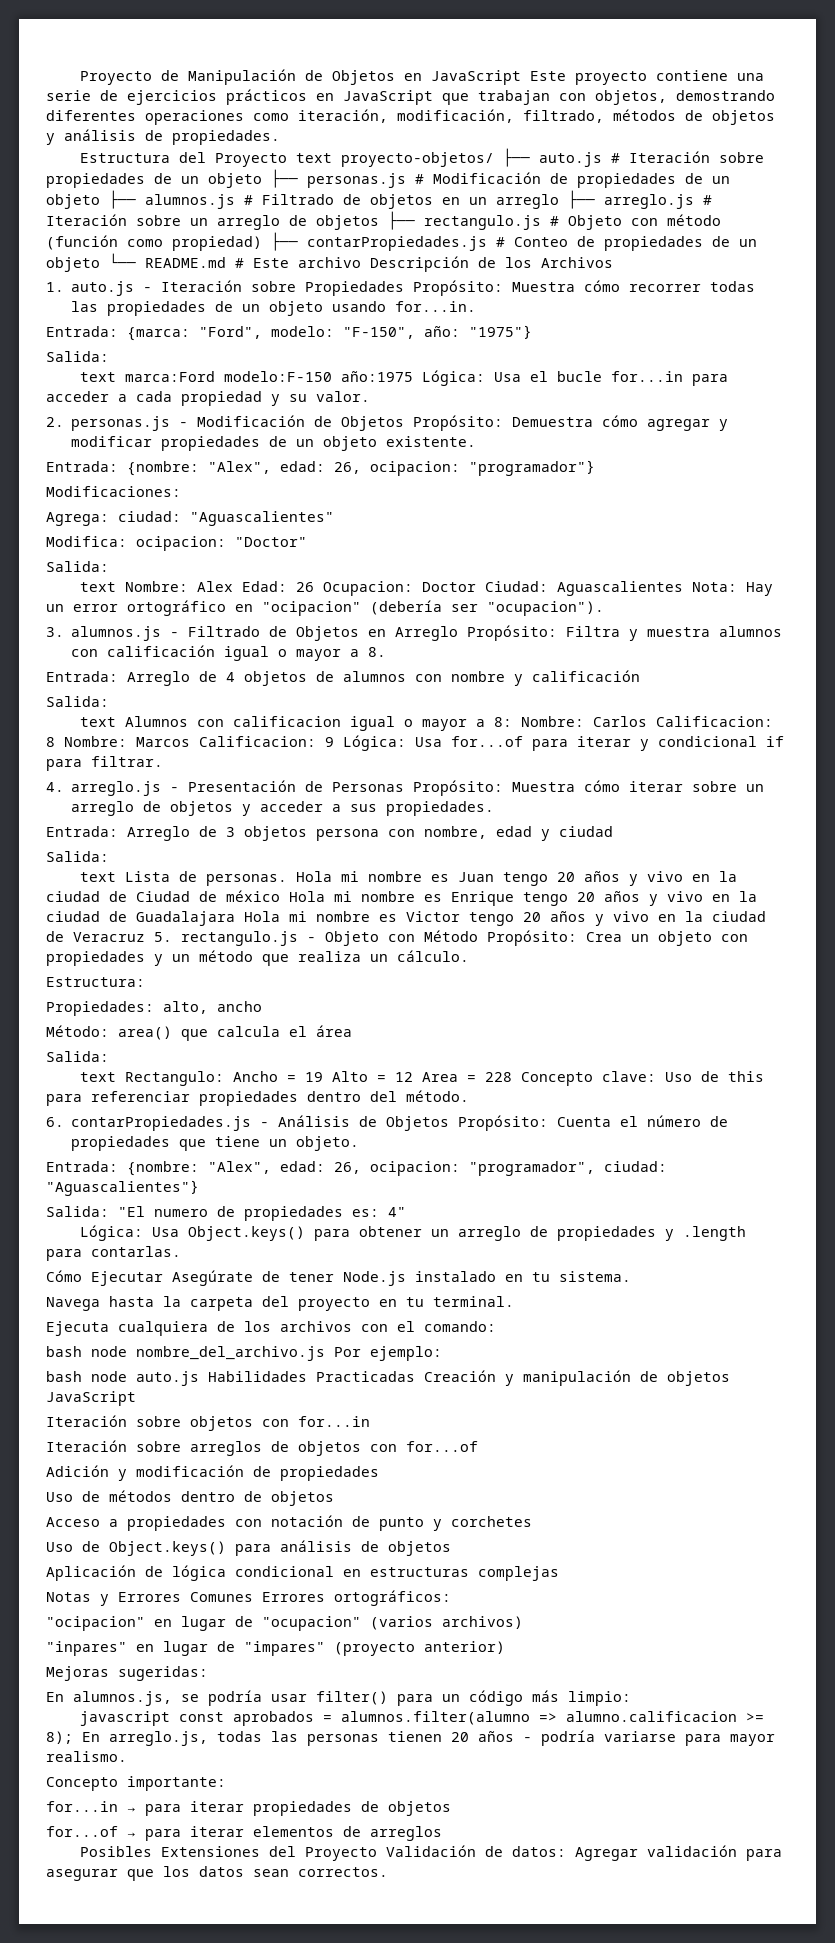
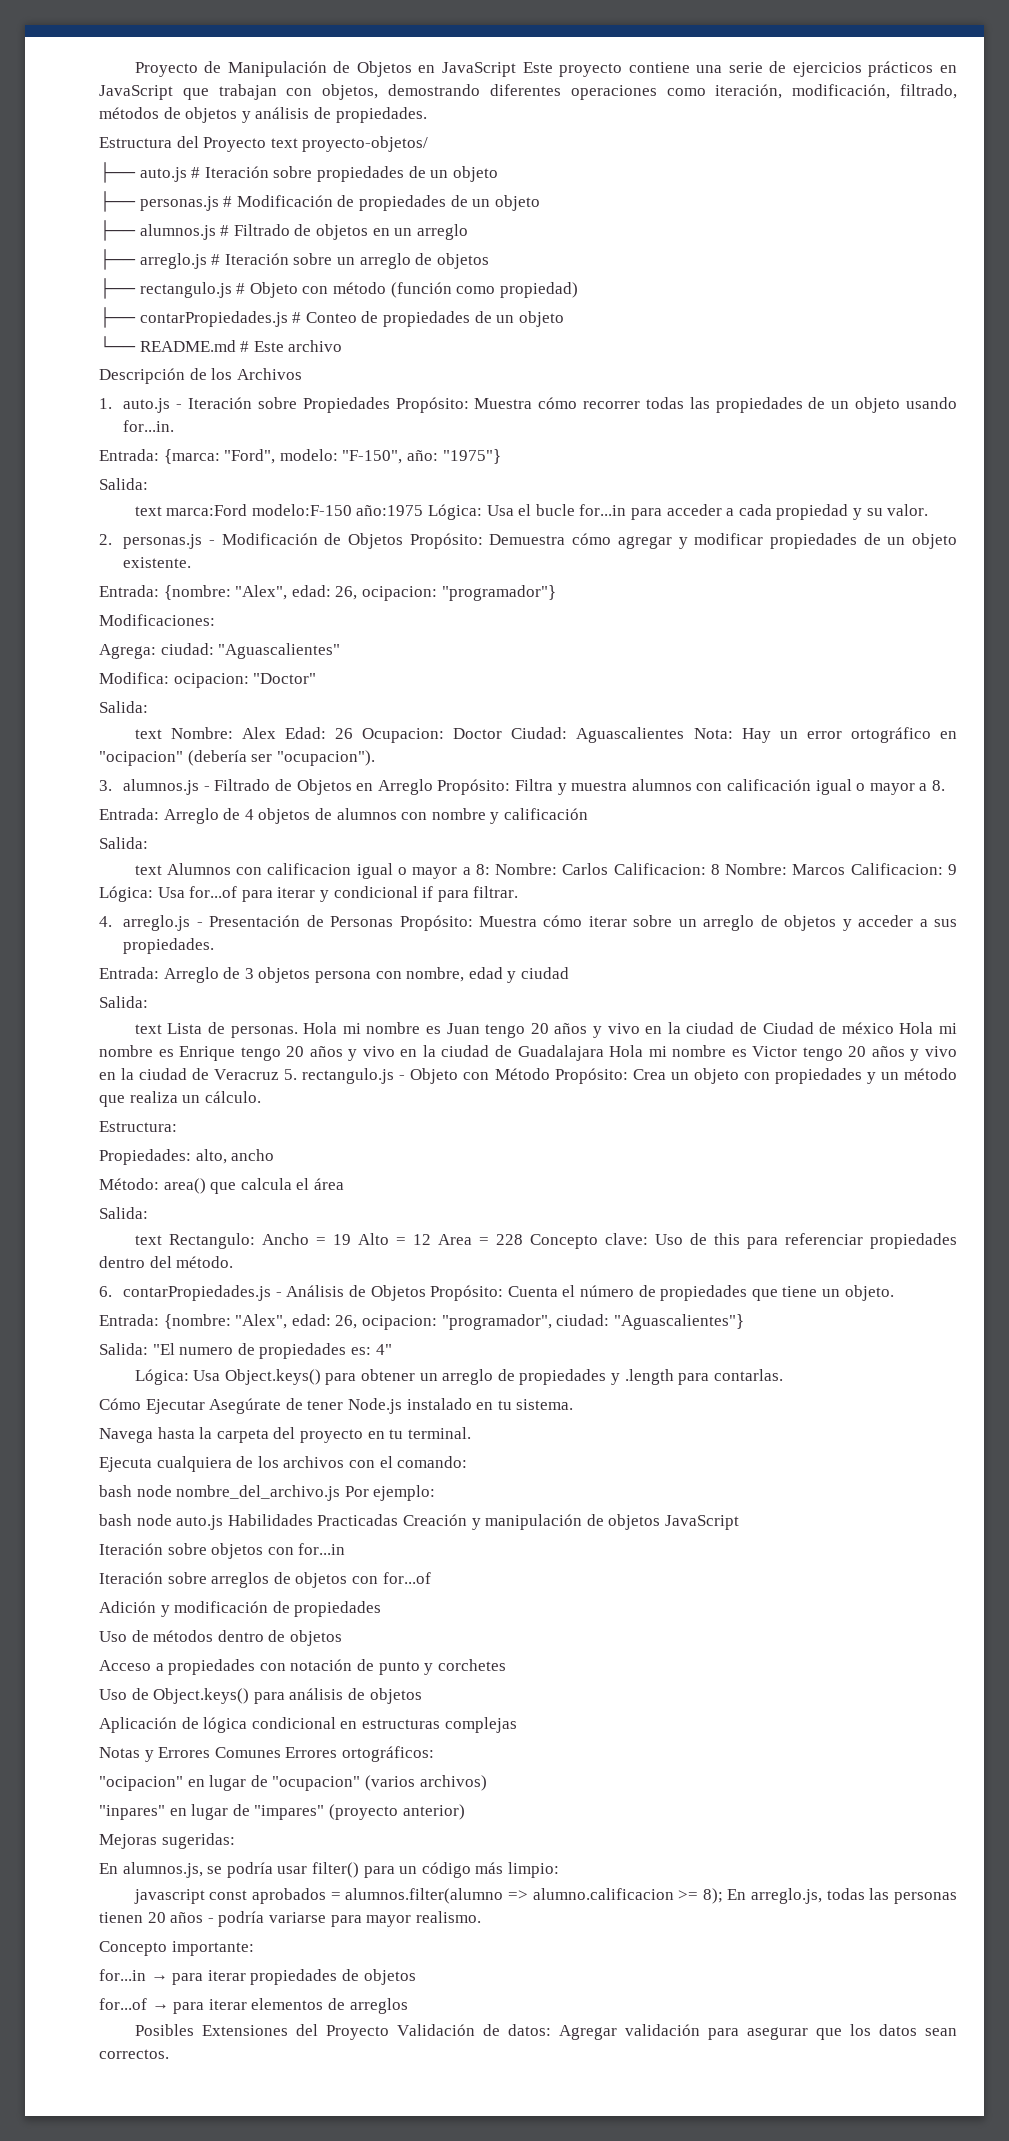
- Estructura del Proyecto text proyecto-objetos/ ├── auto.js # Iteración sobre propiedades de un objeto ├── personas.js # Modificación de propiedades de un objeto ├── alumnos.js # Filtrado de objetos en un arreglo ├── arreglo.js # Iteración sobre un arreglo de objetos ├── rectangulo.js # Objeto con método (función como propiedad) ├── contarPropiedades.js # Conteo de propiedades de un objeto └── README.md # Este archivo Descripción de los Archivos
+ Estructura del Proyecto text proyecto-objetos/
+ ├── auto.js # Iteración sobre propiedades de un objeto
+ ├── personas.js # Modificación de propiedades de un objeto
+ ├── alumnos.js # Filtrado de objetos en un arreglo
+ ├── arreglo.js # Iteración sobre un arreglo de objetos
+ ├── rectangulo.js # Objeto con método (función como propiedad)
+ ├── contarPropiedades.js # Conteo de propiedades de un objeto
+ └── README.md # Este archivo
+ Descripción de los Archivos

